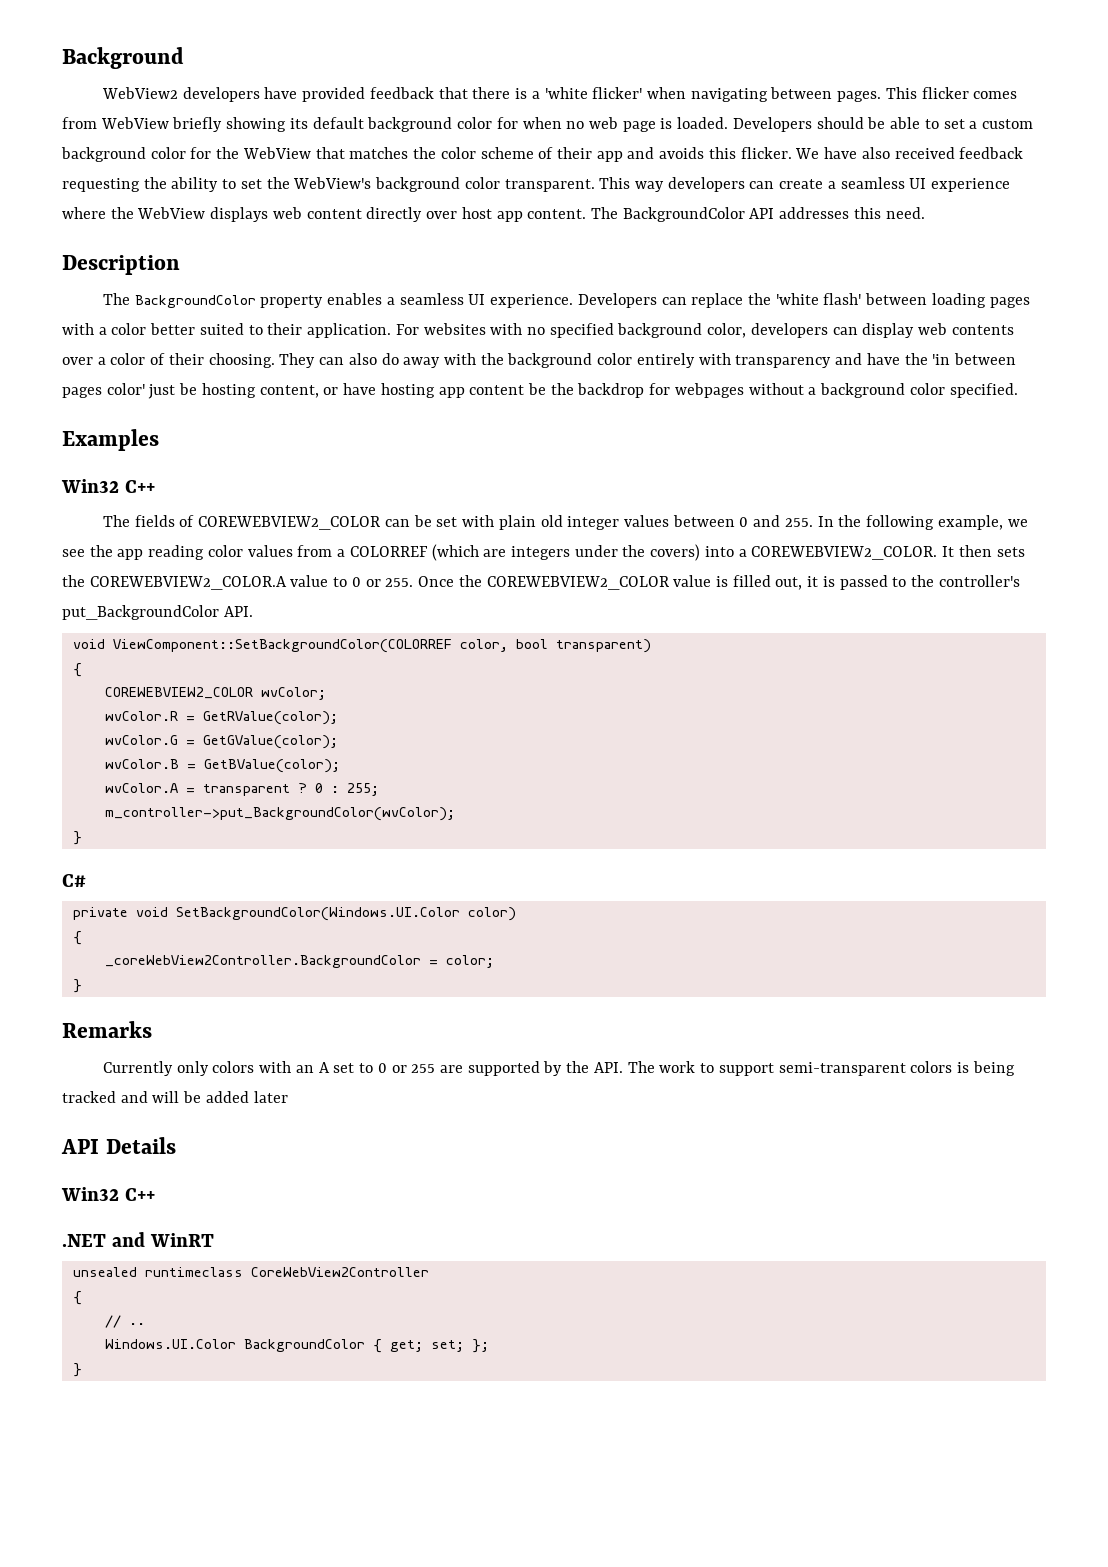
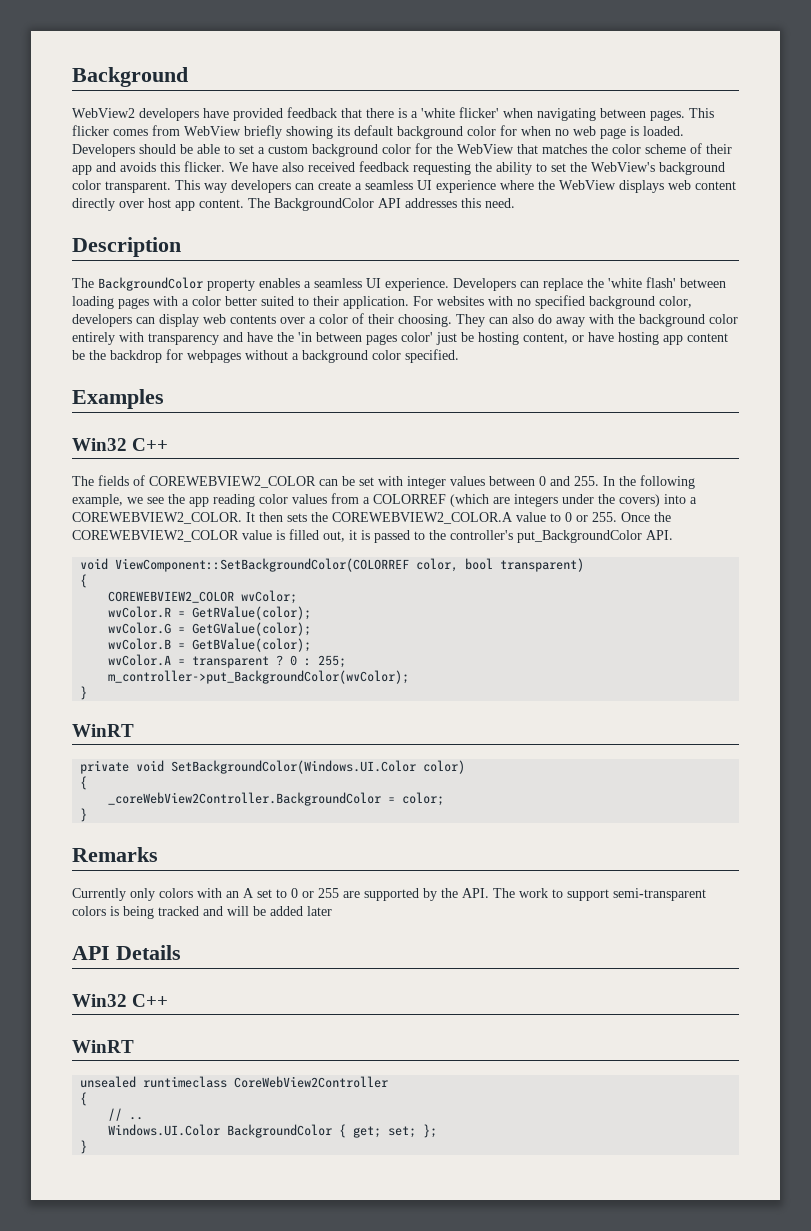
- The fields of COREWEBVIEW2_COLOR can be set with plain old integer values between 0 and 255. In the following example, we see the app reading color values from a COLORREF (which are integers under the covers) into a COREWEBVIEW2_COLOR.
+ The fields of COREWEBVIEW2_COLOR can be set with integer values between 0 and 255. In the following example, we see the app reading color values from a COLORREF (which are integers under the covers) into a COREWEBVIEW2_COLOR.
  m_controller->put_BackgroundColor(wvColor);
  }
- C#
+ WinRT
  API Details
  Win32 C++
- .NET and WinRT
+ WinRT

